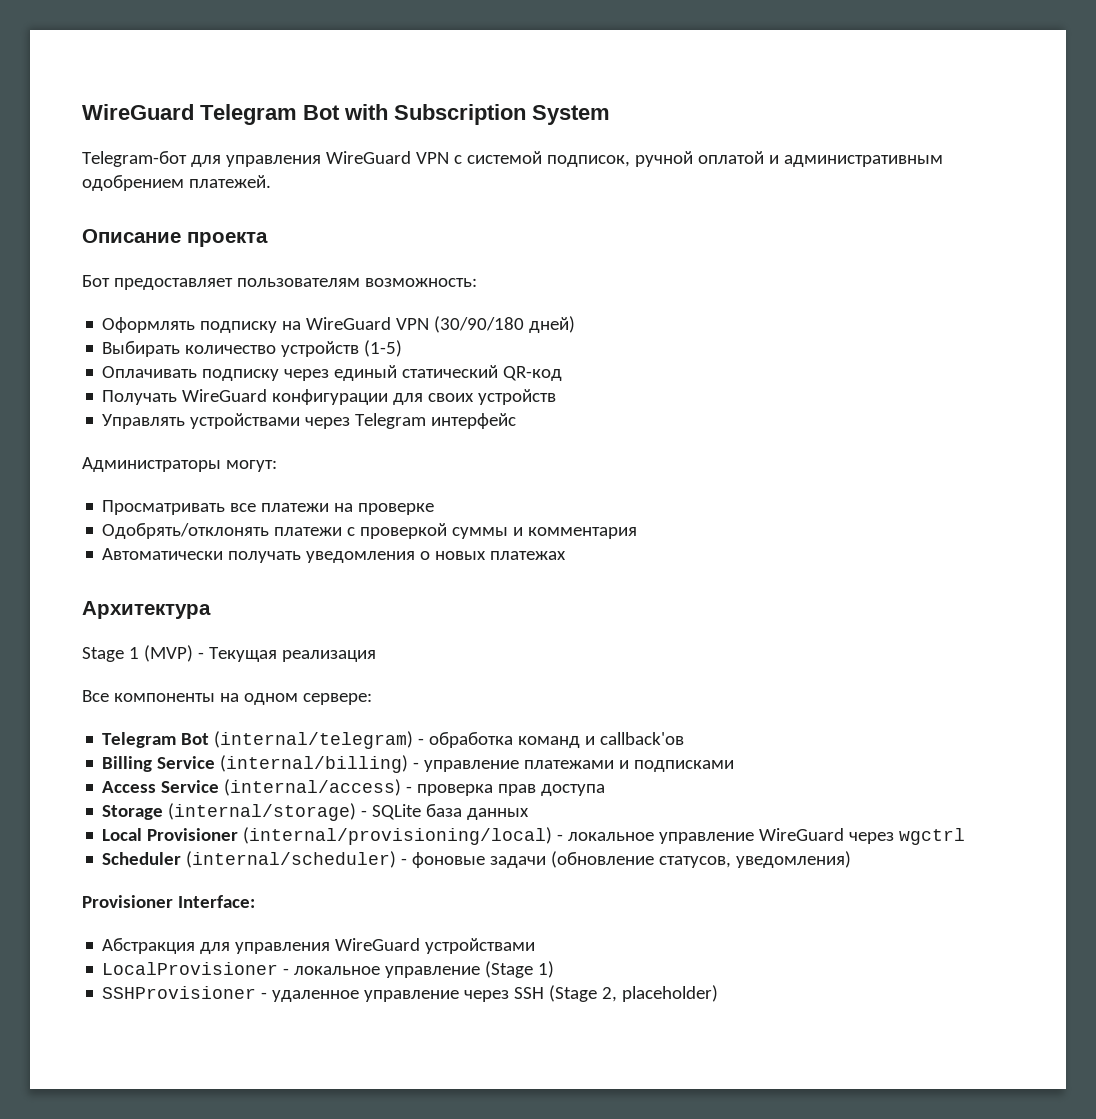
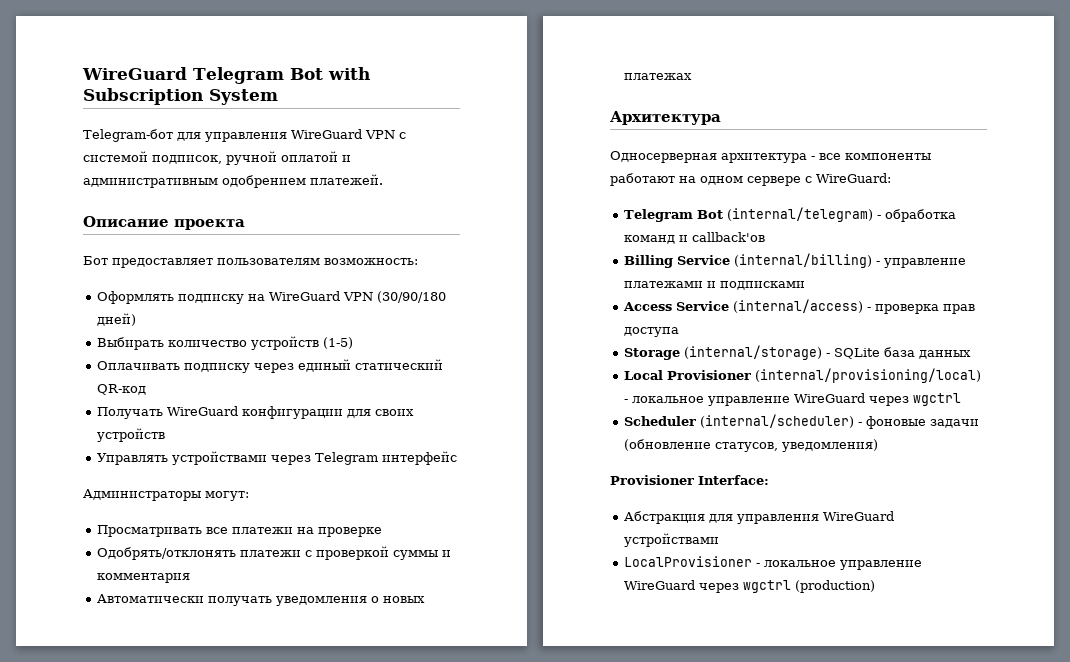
- Stage 1 (MVP) - Текущая реализация
- Все компоненты на одном сервере:
+ Односерверная архитектура - все компоненты работают на одном сервере с WireGuard:
- LocalProvisioner - локальное управление (Stage 1)
- SSHProvisioner - удаленное управление через SSH (Stage 2, placeholder)
+ LocalProvisioner - локальное управление WireGuard через wgctrl (production)

